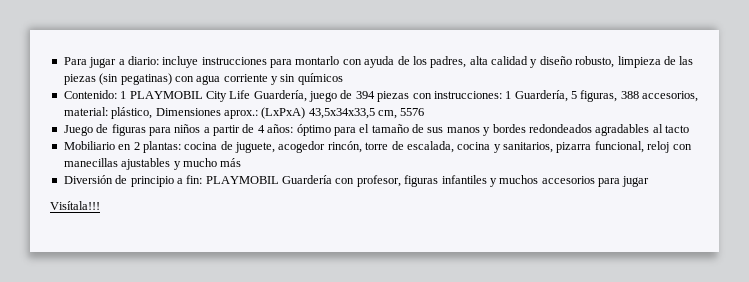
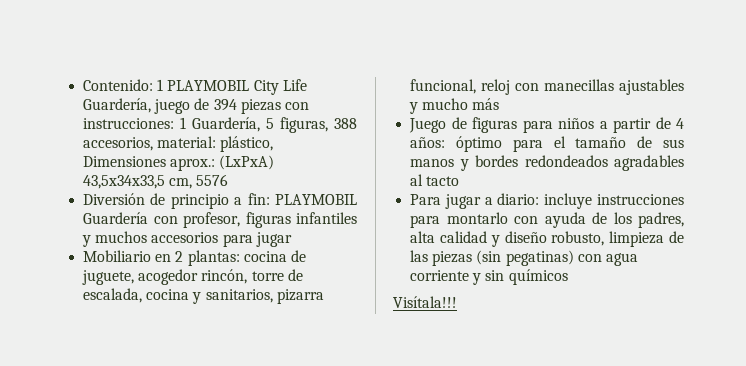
+ Contenido: 1 PLAYMOBIL City Life Guardería, juego de 394 piezas con instrucciones: 1 Guardería, 5 figuras, 388 accesorios, material: plástico, Dimensiones aprox.: (LxPxA) 43,5x34x33,5 cm, 5576
+ Diversión de principio a fin: PLAYMOBIL Guardería con profesor, figuras infantiles y muchos accesorios para jugar
+ Mobiliario en 2 plantas: cocina de juguete, acogedor rincón, torre de escalada, cocina y sanitarios, pizarra funcional, reloj con manecillas ajustables y mucho más
+ Juego de figuras para niños a partir de 4 años: óptimo para el tamaño de sus manos y bordes redondeados agradables al tacto
- Contenido: 1 PLAYMOBIL City Life Guardería, juego de 394 piezas con instrucciones: 1 Guardería, 5 figuras, 388 accesorios, material: plástico, Dimensiones aprox.: (LxPxA) 43,5x34x33,5 cm, 5576
- Juego de figuras para niños a partir de 4 años: óptimo para el tamaño de sus manos y bordes redondeados agradables al tacto
- Mobiliario en 2 plantas: cocina de juguete, acogedor rincón, torre de escalada, cocina y sanitarios, pizarra funcional, reloj con manecillas ajustables y mucho más
- Diversión de principio a fin: PLAYMOBIL Guardería con profesor, figuras infantiles y muchos accesorios para jugar

